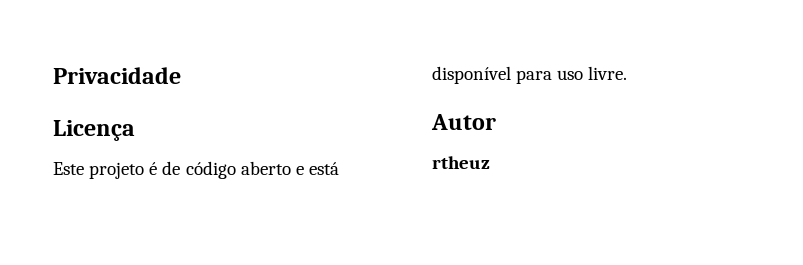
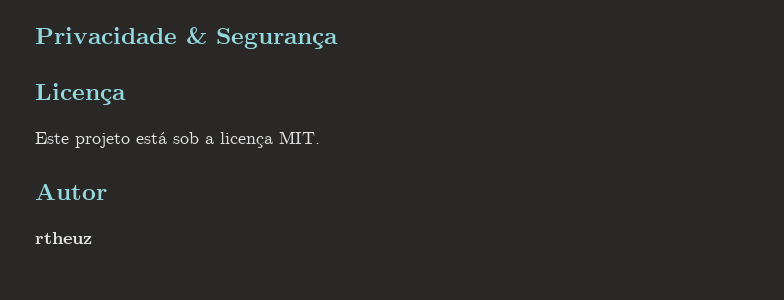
- Privacidade
+ Privacidade & Segurança
- Este projeto é de código aberto e está disponível para uso livre.
+ Este projeto está sob a licença MIT.

